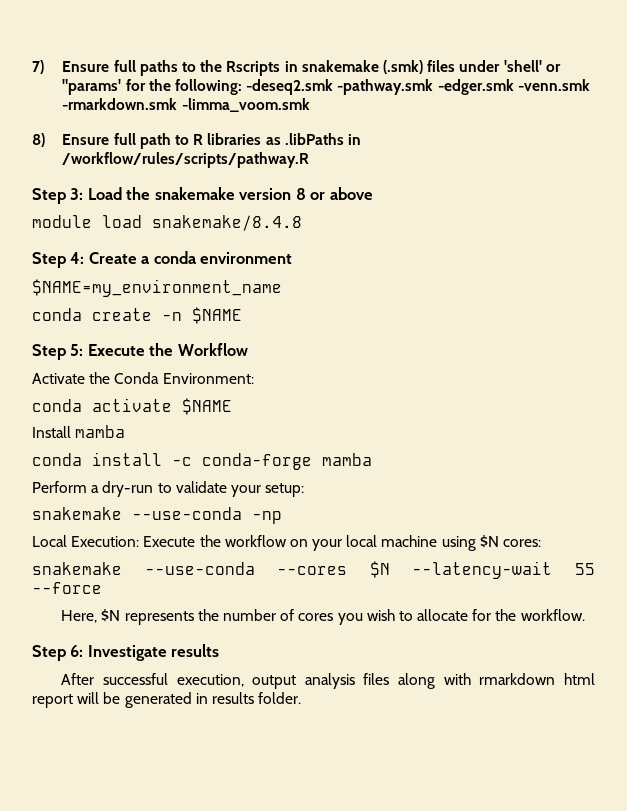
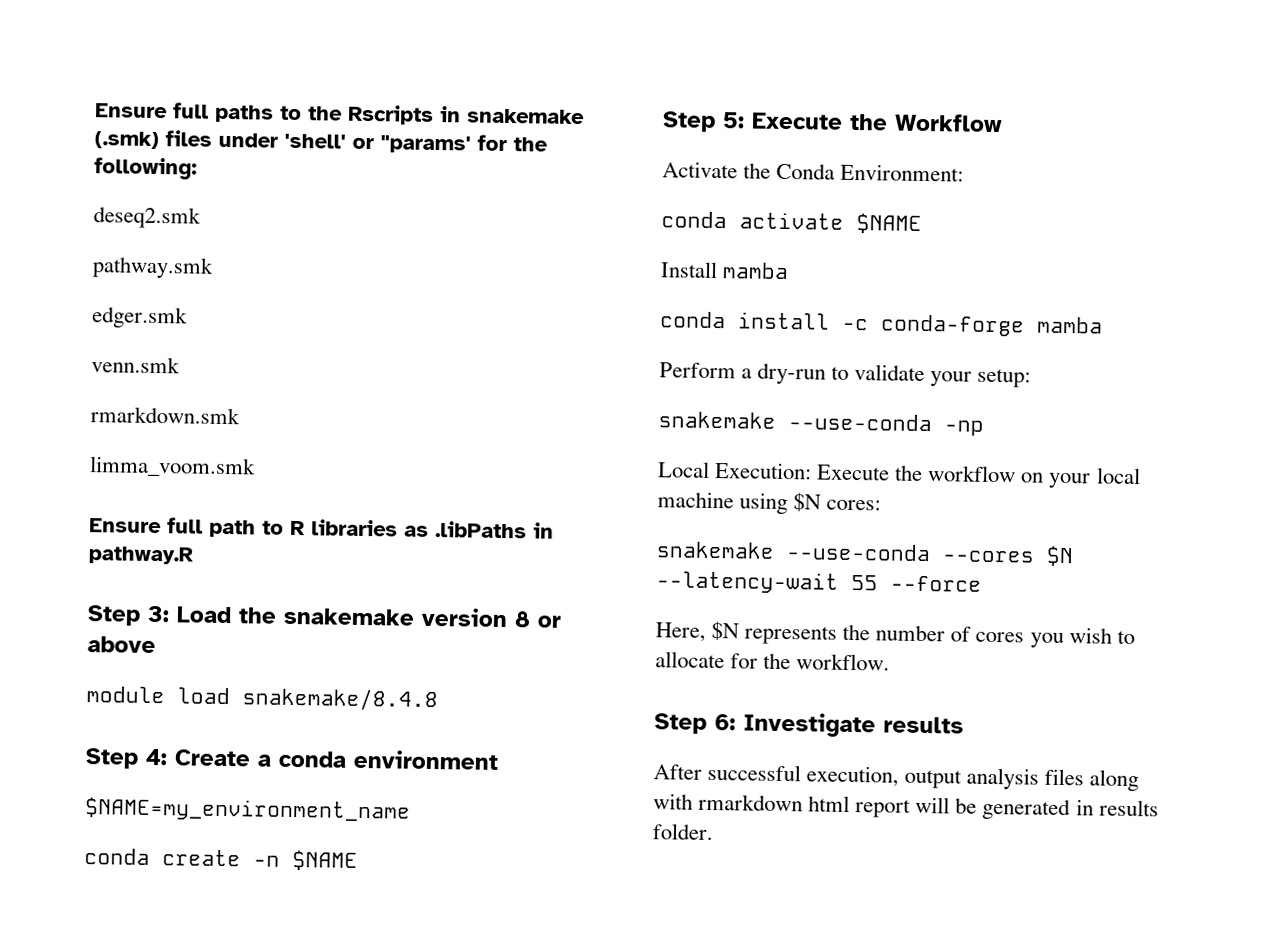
- 7) Ensure full paths to the Rscripts in snakemake (.smk) files under 'shell' or "params' for the following: -deseq2.smk -pathway.smk -edger.smk -venn.smk -rmarkdown.smk -limma_voom.smk
- 8) Ensure full path to R libraries as .libPaths in /workflow/rules/scripts/pathway.R
+ Ensure full paths to the Rscripts in snakemake (.smk) files under 'shell' or "params' for the following:
+ deseq2.smk
+ pathway.smk
+ edger.smk
+ venn.smk
+ rmarkdown.smk
+ limma_voom.smk
+ Ensure full path to R libraries as .libPaths in pathway.R

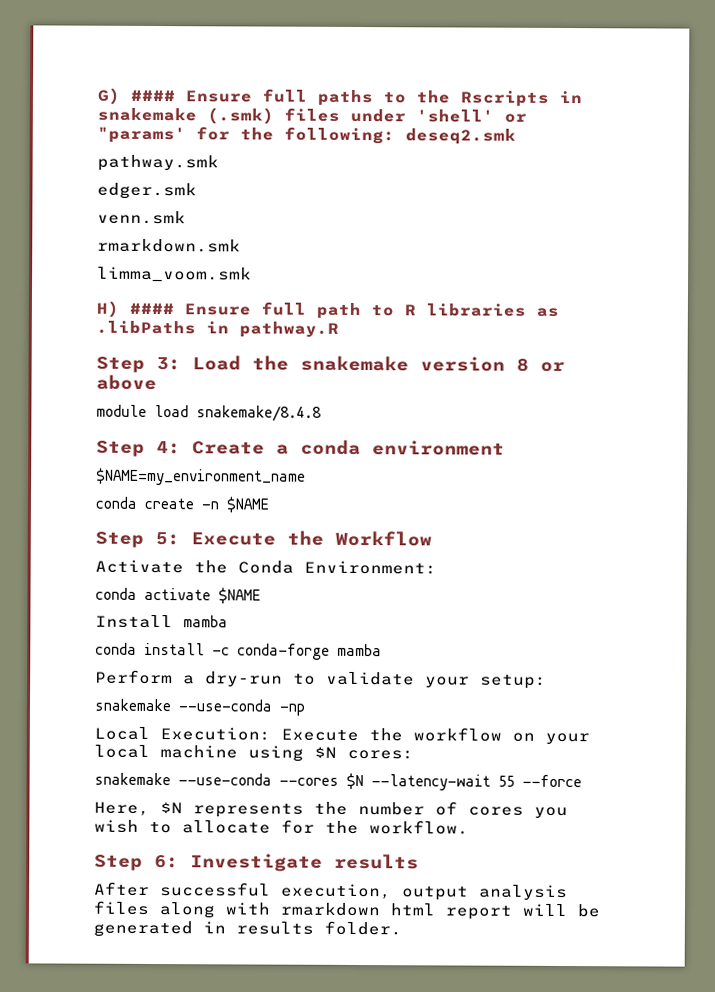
- Ensure full paths to the Rscripts in snakemake (.smk) files under 'shell' or "params' for the following:
- deseq2.smk
+ G) #### Ensure full paths to the Rscripts in snakemake (.smk) files under 'shell' or "params' for the following: deseq2.smk
- Ensure full path to R libraries as .libPaths in pathway.R
+ H) #### Ensure full path to R libraries as .libPaths in pathway.R

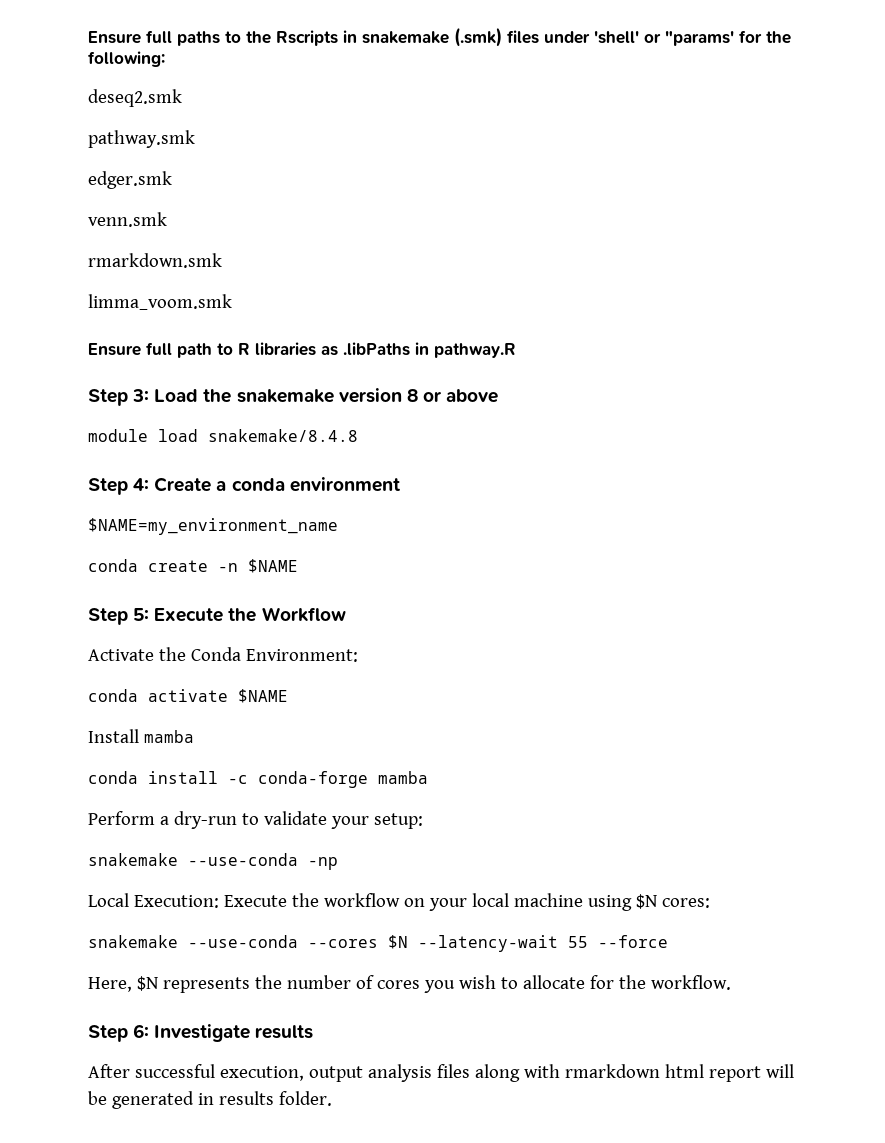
- G) #### Ensure full paths to the Rscripts in snakemake (.smk) files under 'shell' or "params' for the following: deseq2.smk
+ Ensure full paths to the Rscripts in snakemake (.smk) files under 'shell' or "params' for the following:
+ deseq2.smk
- H) #### Ensure full path to R libraries as .libPaths in pathway.R
+ Ensure full path to R libraries as .libPaths in pathway.R

